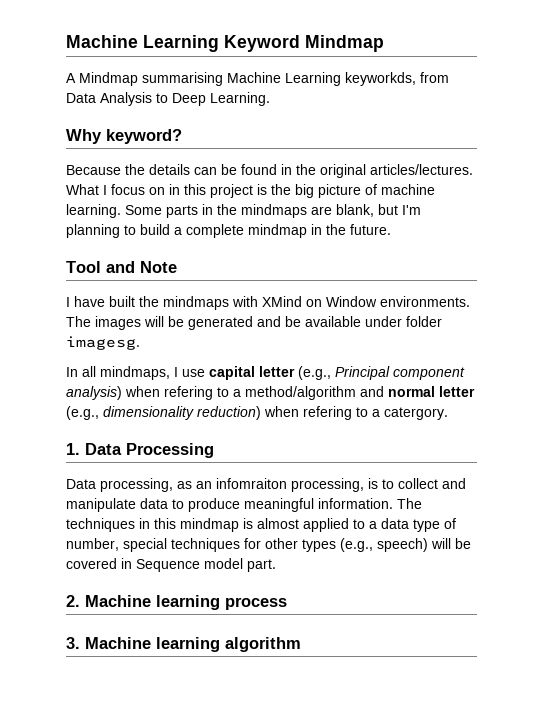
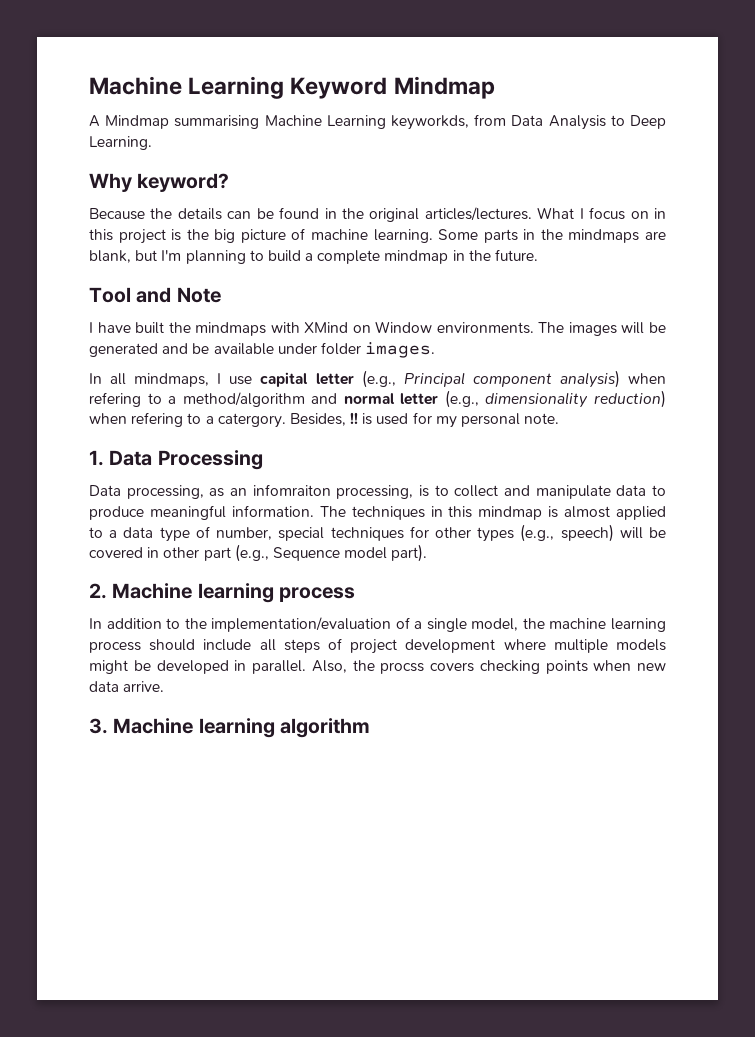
- The images will be generated and be available under folder imagesg.
+ The images will be generated and be available under folder images.
+ Besides, !! is used for my personal note.
- The techniques in this mindmap is almost applied to a data type of number, special techniques for other types (e.g., speech) will be covered in Sequence model part.
+ The techniques in this mindmap is almost applied to a data type of number, special techniques for other types (e.g., speech) will be covered in other part (e.g., Sequence model part).
+ In addition to the implementation/evaluation of a single model, the machine learning process should include all steps of project development where multiple models might be developed in parallel. Also, the procss covers checking points when new data arrive.

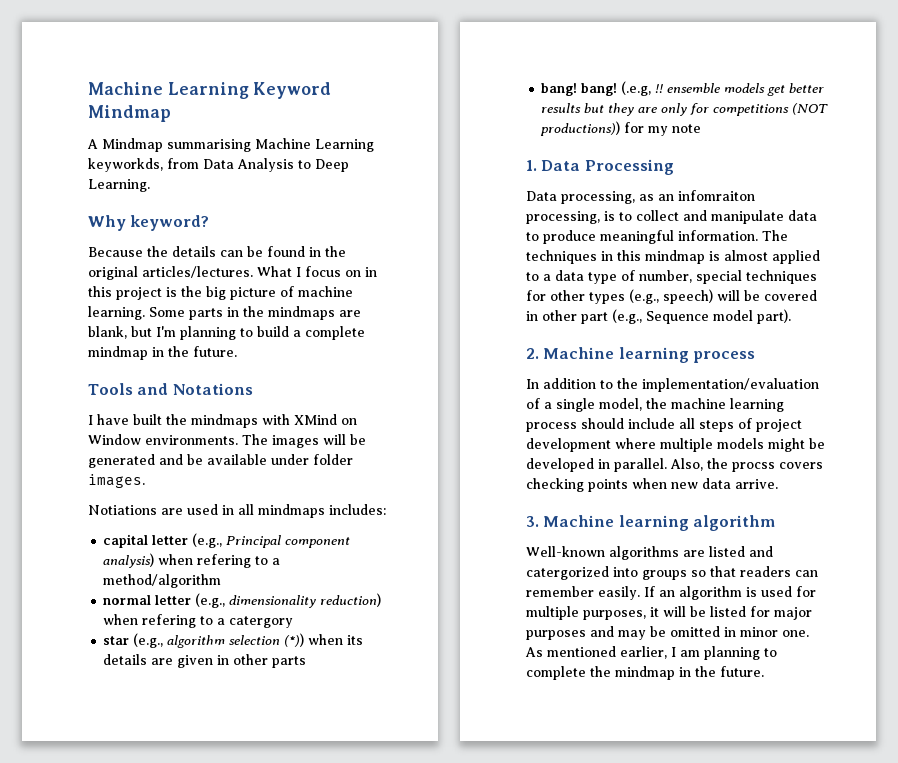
- Tool and Note
+ Tools and Notations
- In all mindmaps, I use capital letter (e.g., Principal component analysis) when refering to a method/algorithm and normal letter (e.g., dimensionality reduction) when refering to a catergory. Besides, !! is used for my personal note.
+ Notiations are used in all mindmaps includes:
+ capital letter (e.g., Principal component analysis) when refering to a method/algorithm
+ normal letter (e.g., dimensionality reduction) when refering to a catergory
+ star (e.g., algorithm selection (*)) when its details are given in other parts
+ bang! bang! (.e.g, !! ensemble models get better results but they are only for competitions (NOT productions)) for my note
+ Well-known algorithms are listed and catergorized into groups so that readers can remember easily. If an algorithm is used for multiple purposes, it will be listed for major purposes and may be omitted in minor one. As mentioned earlier, I am planning to complete the mindmap in the future.

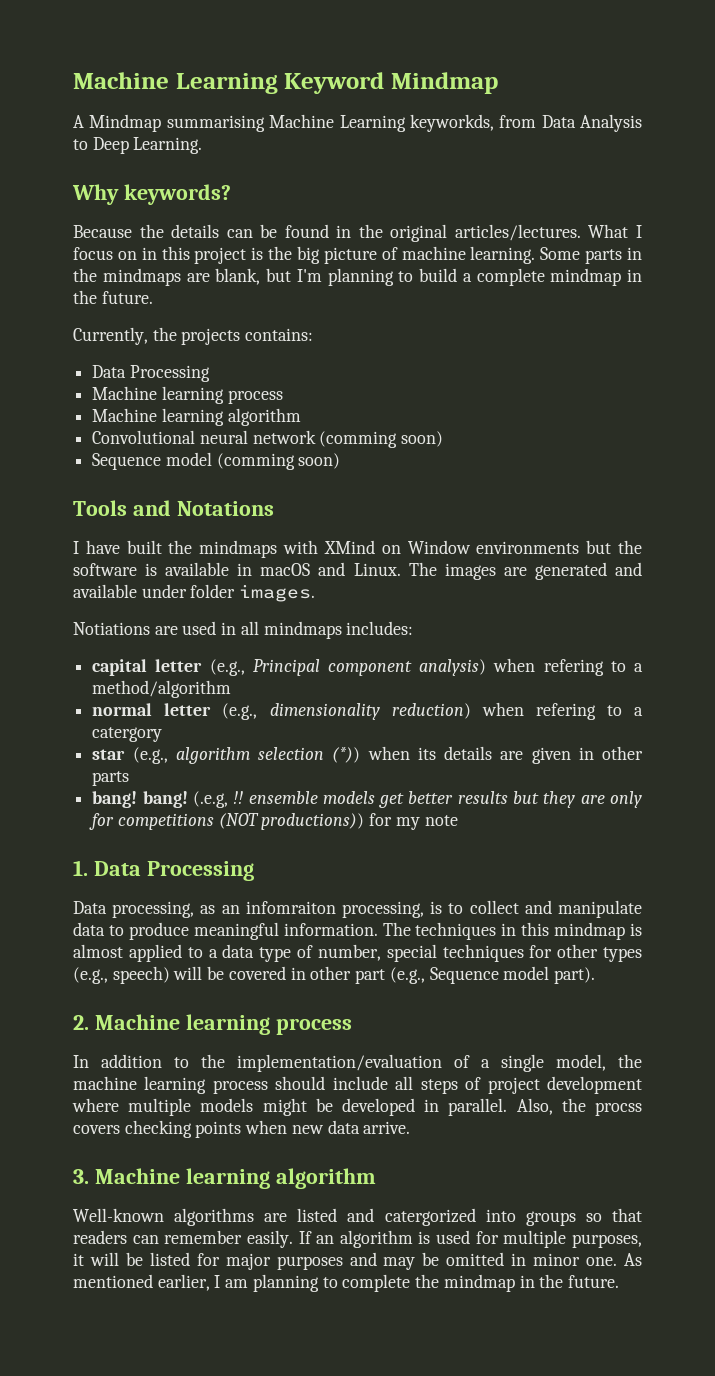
- Why keyword?
+ Why keywords?
+ Currently, the projects contains:
+ Data Processing
+ Machine learning process
+ Machine learning algorithm
+ Convolutional neural network (comming soon)
+ Sequence model (comming soon)
- I have built the mindmaps with XMind on Window environments. The images will be generated and be available under folder images.
+ I have built the mindmaps with XMind on Window environments but the software is available in macOS and Linux. The images are generated and available under folder images.

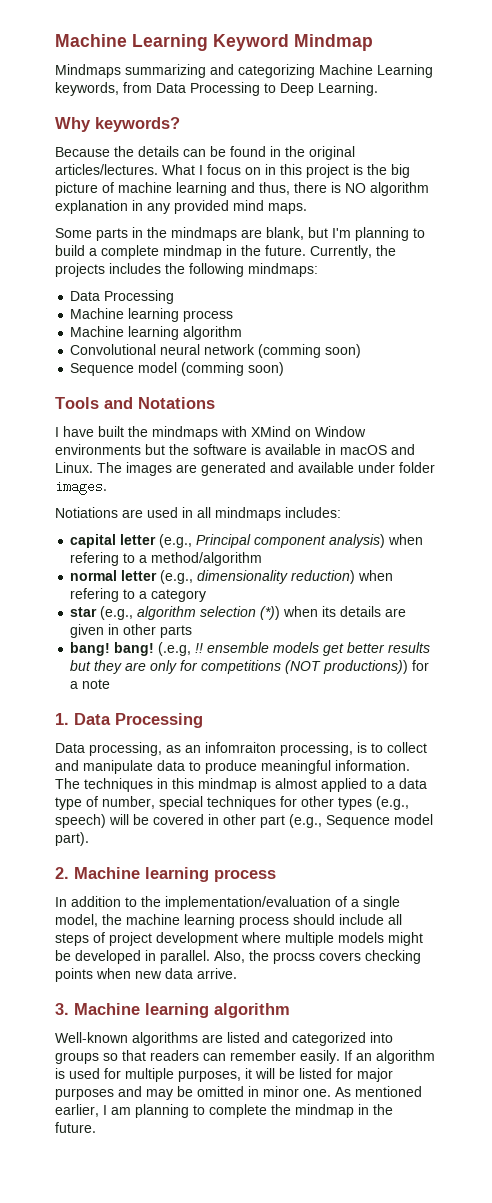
- A Mindmap summarising Machine Learning keyworkds, from Data Analysis to Deep Learning.
+ Mindmaps summarizing and categorizing Machine Learning keywords, from Data Processing to Deep Learning.
- What I focus on in this project is the big picture of machine learning. Some parts in the mindmaps are blank, but I'm planning to build a complete mindmap in the future.
- Currently, the projects contains:
+ What I focus on in this project is the big picture of machine learning and thus, there is NO algorithm explanation in any provided mind maps.
+ Some parts in the mindmaps are blank, but I'm planning to build a complete mindmap in the future. Currently, the projects includes the following mindmaps:
- normal letter (e.g., dimensionality reduction) when refering to a catergory
+ normal letter (e.g., dimensionality reduction) when refering to a category
- (.e.g, !! ensemble models get better results but they are only for competitions (NOT productions)) for my note
+ (.e.g, !! ensemble models get better results but they are only for competitions (NOT productions)) for a note
- Well-known algorithms are listed and catergorized into groups so that readers can remember easily.
+ Well-known algorithms are listed and categorized into groups so that readers can remember easily.

